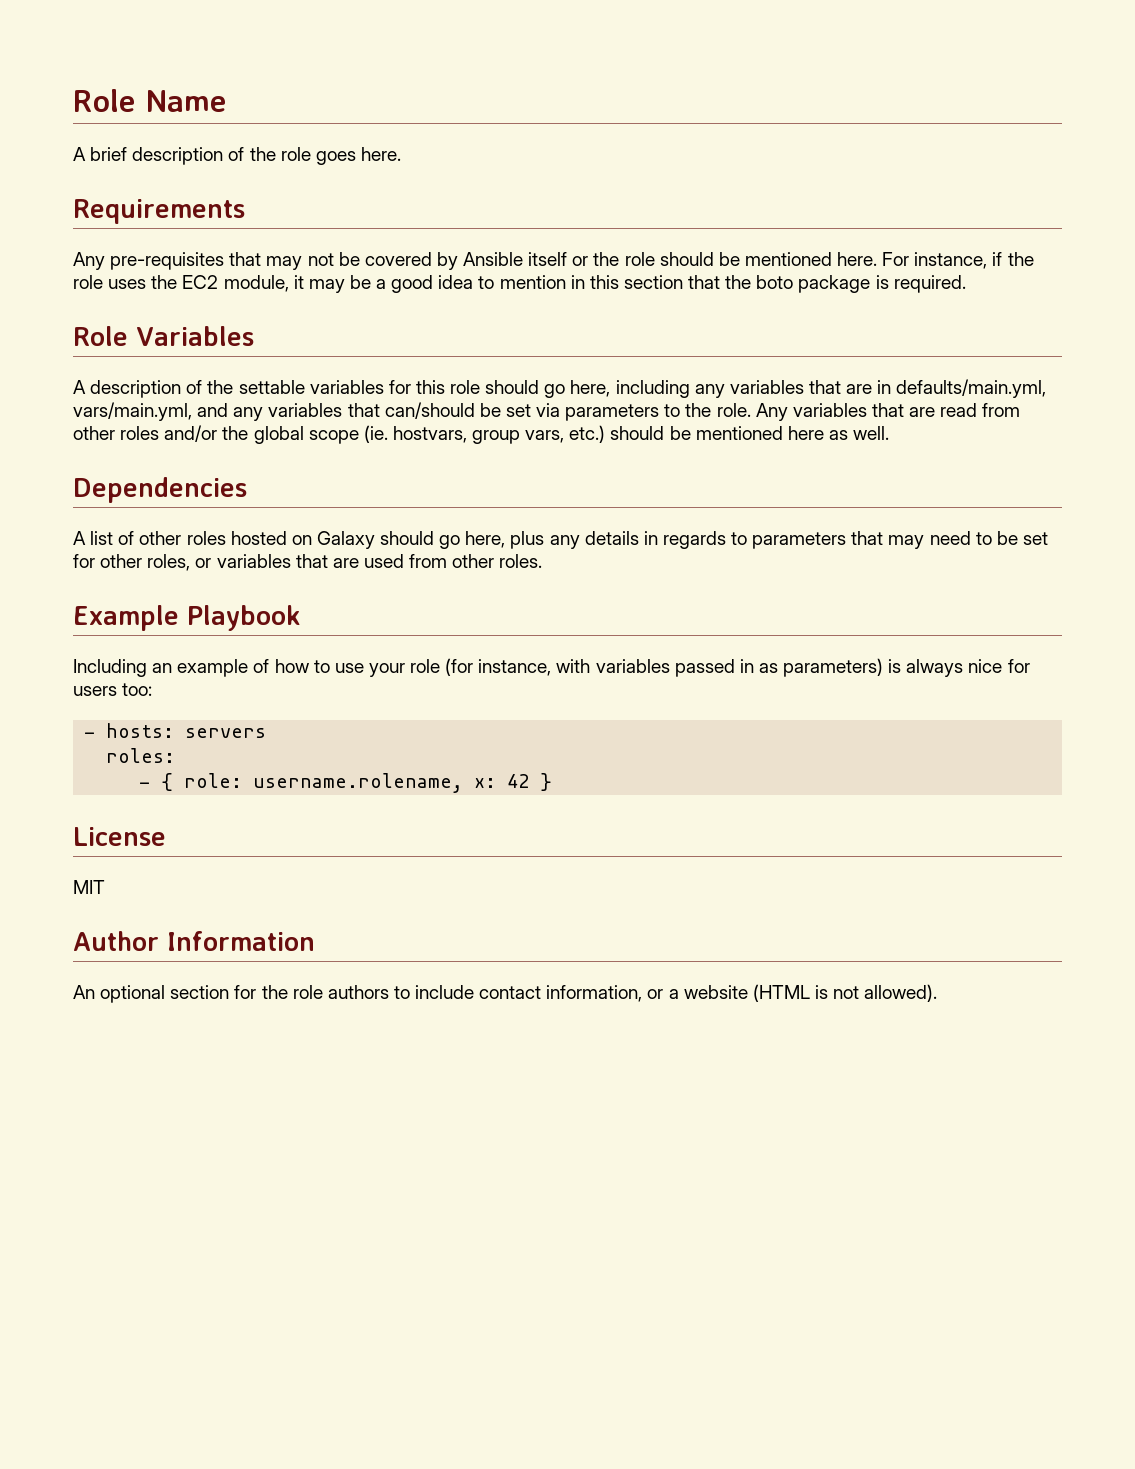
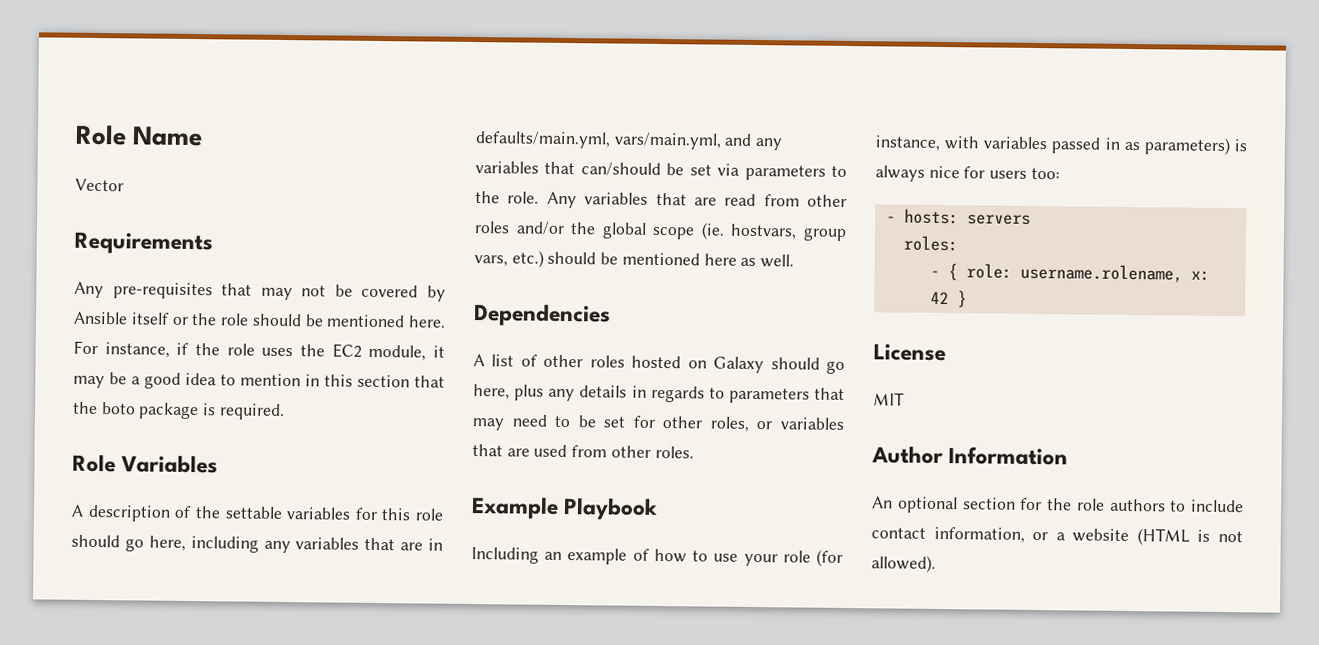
- A brief description of the role goes here.
+ Vector

